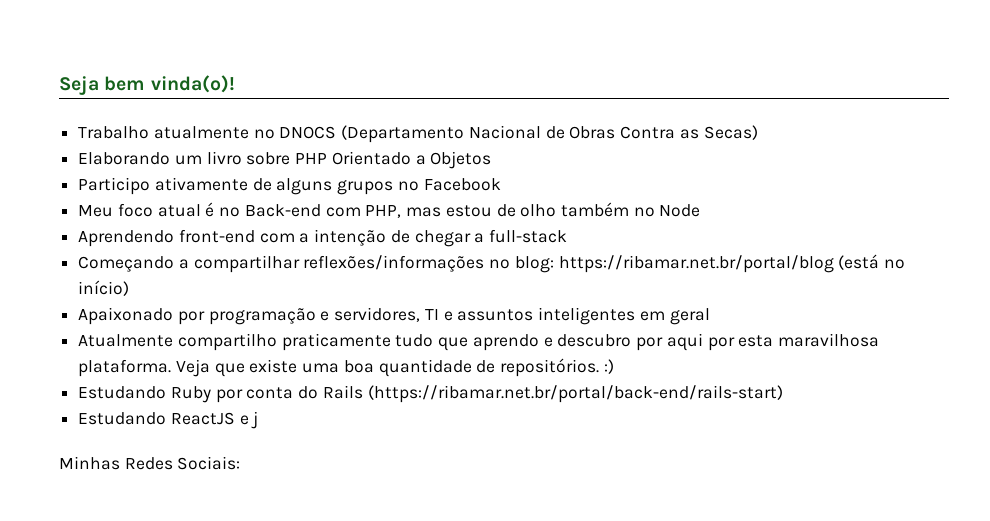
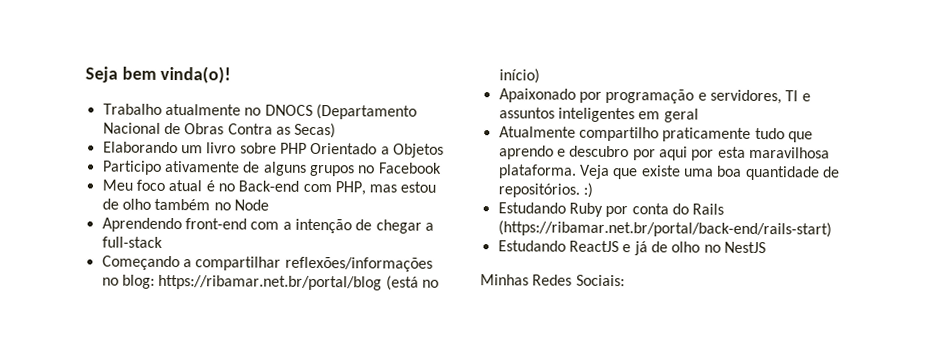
- Estudando ReactJS e j
+ Estudando ReactJS e já de olho no NestJS

